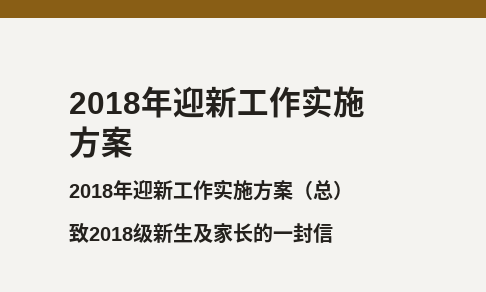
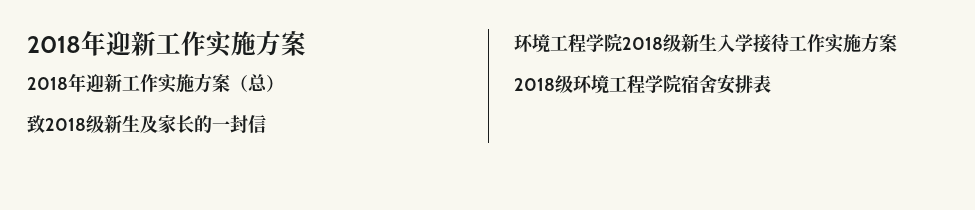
+ 环境工程学院2018级新生入学接待工作实施方案
+ 2018级环境工程学院宿舍安排表

